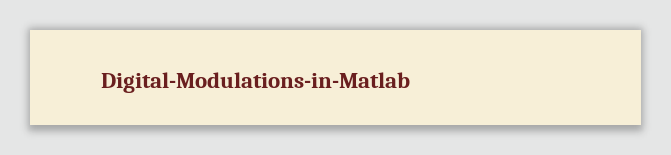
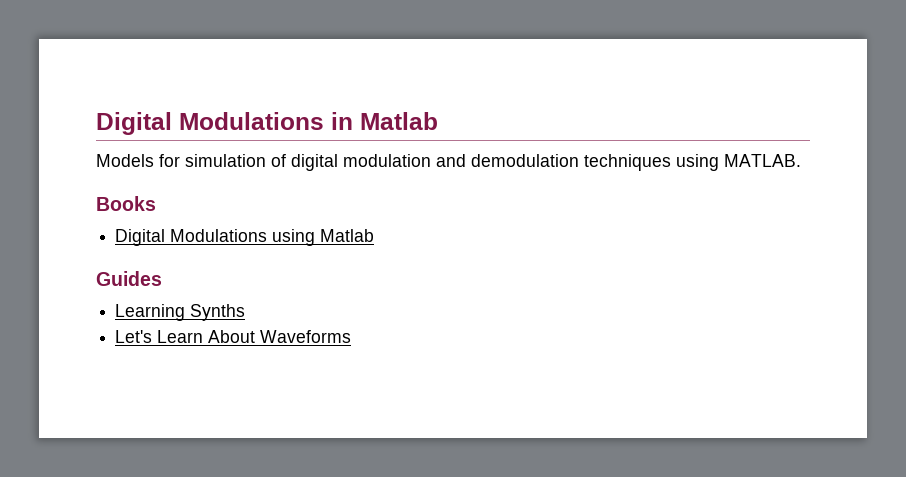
- Digital-Modulations-in-Matlab
+ Digital Modulations in Matlab
+ Models for simulation of digital modulation and demodulation techniques using MATLAB.
+ Books
+ Digital Modulations using Matlab
+ Guides
+ Learning Synths
+ Let's Learn About Waveforms

